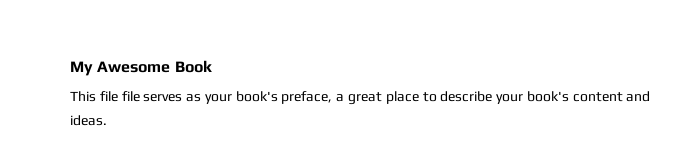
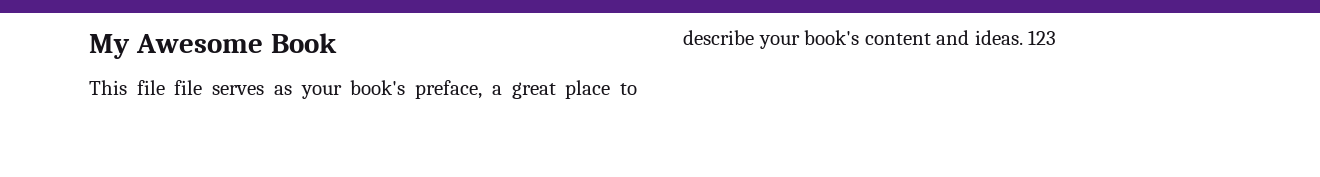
+ 123

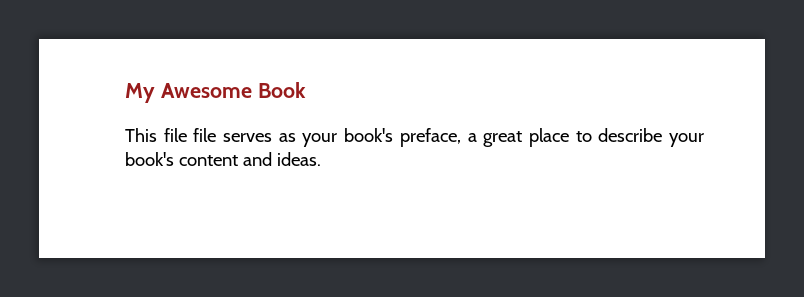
- 123

